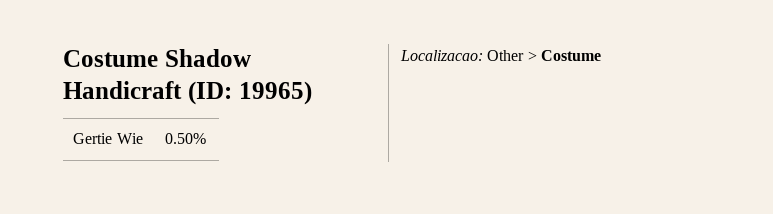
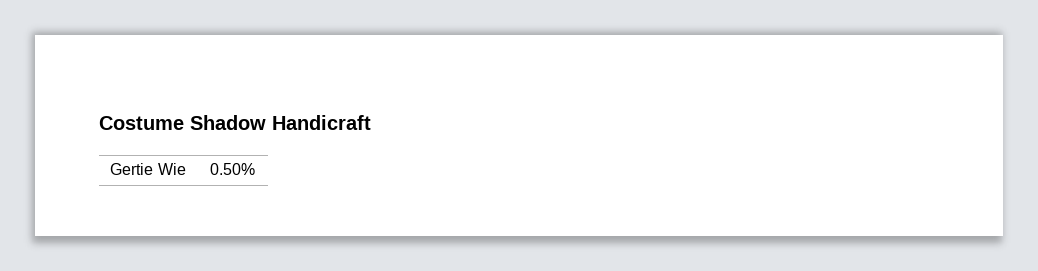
- Costume Shadow Handicraft (ID: 19965)
+ Costume Shadow Handicraft
- Localizacao: Other > Costume

